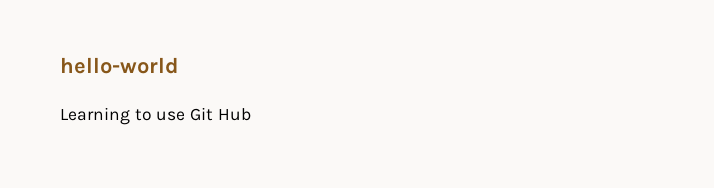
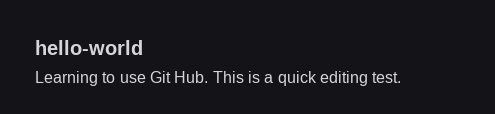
- Learning to use Git Hub
+ Learning to use Git Hub. This is a quick editing test.

